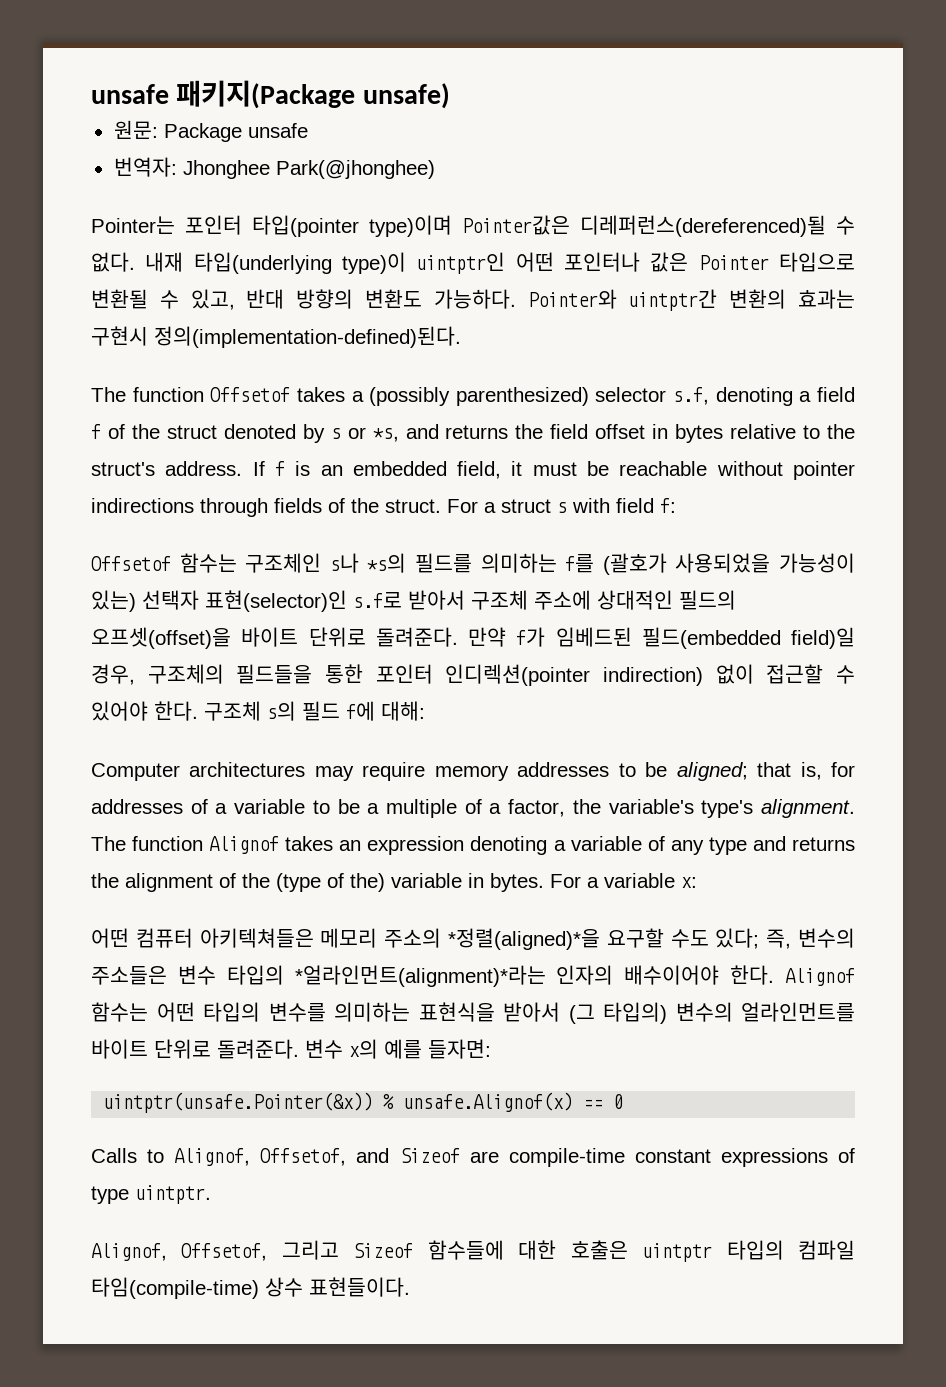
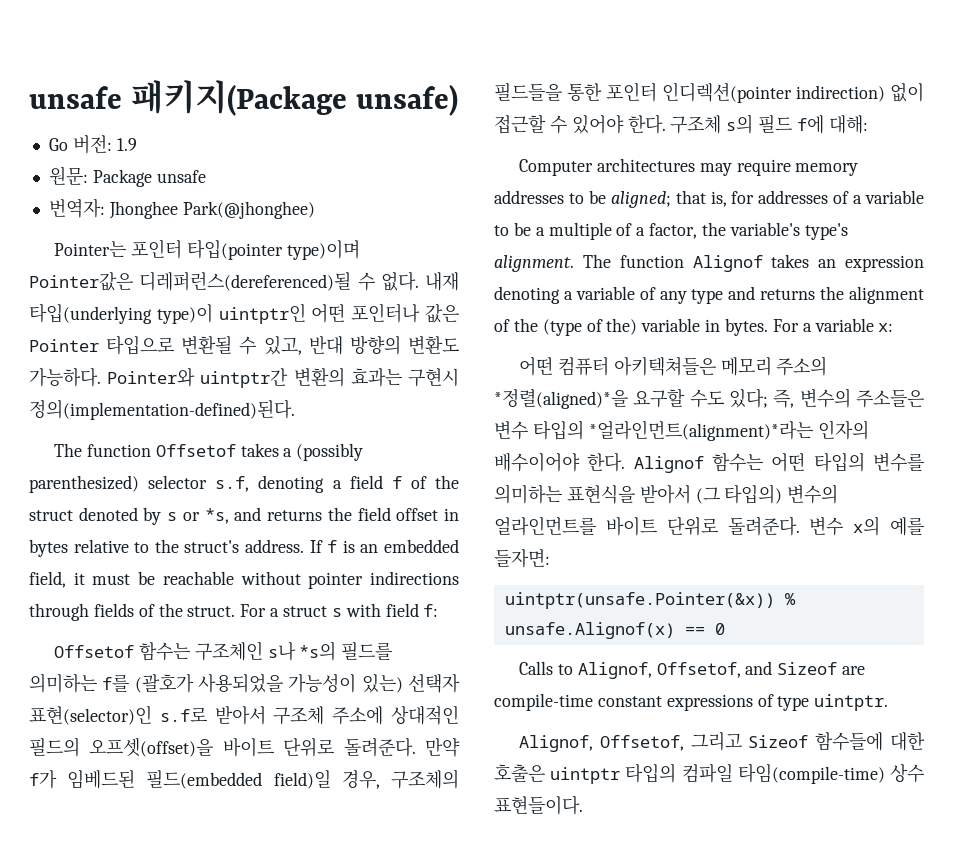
+ Go 버전: 1.9

